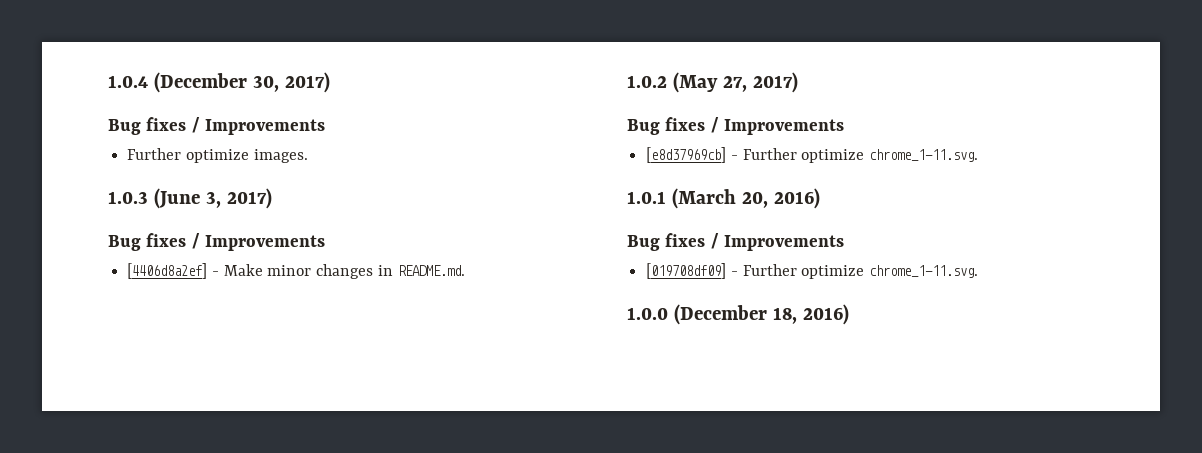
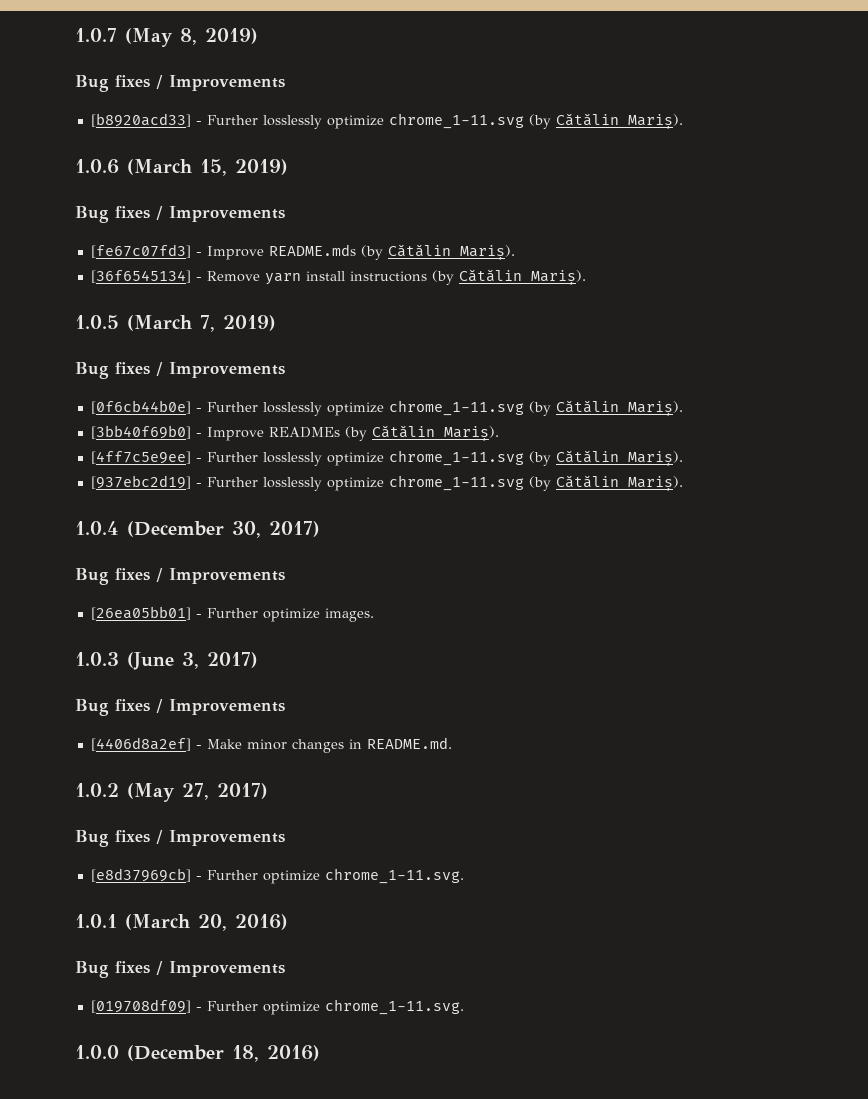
+ 1.0.7 (May 8, 2019)
+ Bug fixes / Improvements
+ [b8920acd33] - Further losslessly optimize chrome_1-11.svg (by Cătălin Mariș).
+ 1.0.6 (March 15, 2019)
+ Bug fixes / Improvements
+ [fe67c07fd3] - Improve README.mds (by Cătălin Mariș).
+ [36f6545134] - Remove yarn install instructions (by Cătălin Mariș).
+ 1.0.5 (March 7, 2019)
+ Bug fixes / Improvements
+ [0f6cb44b0e] - Further losslessly optimize chrome_1-11.svg (by Cătălin Mariș).
+ [3bb40f69b0] - Improve READMEs (by Cătălin Mariș).
+ [4ff7c5e9ee] - Further losslessly optimize chrome_1-11.svg (by Cătălin Mariș).
+ [937ebc2d19] - Further losslessly optimize chrome_1-11.svg (by Cătălin Mariș).
- Further optimize images.
+ [26ea05bb01] - Further optimize images.

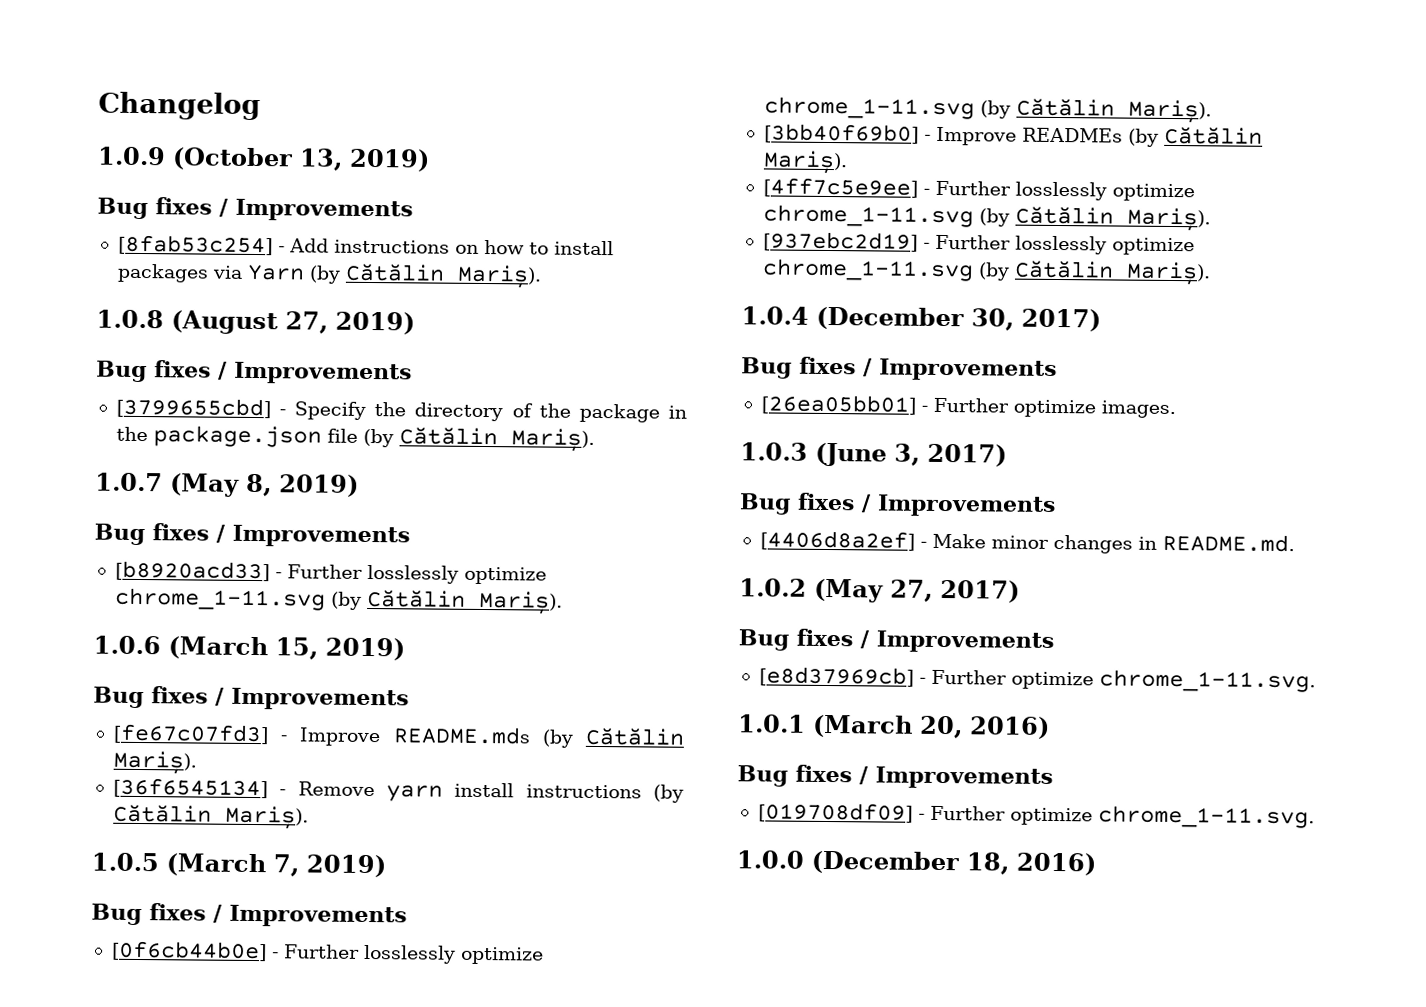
+ Changelog
+ 1.0.9 (October 13, 2019)
+ Bug fixes / Improvements
+ [8fab53c254] - Add instructions on how to install packages via Yarn (by Cătălin Mariș).
+ 1.0.8 (August 27, 2019)
+ Bug fixes / Improvements
+ [3799655cbd] - Specify the directory of the package in the package.json file (by Cătălin Mariș).

